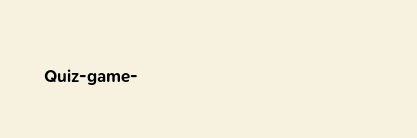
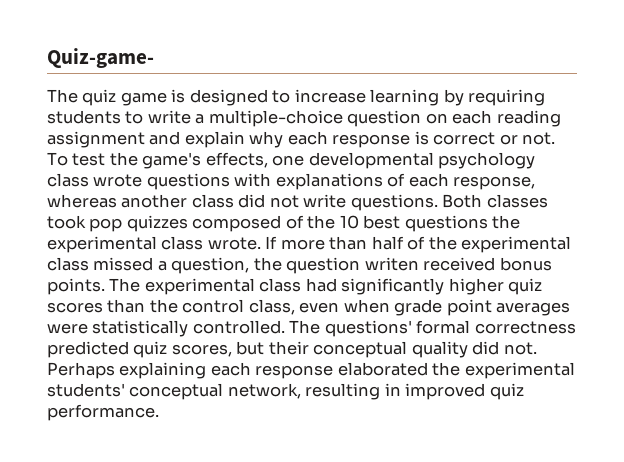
+ The quiz game is designed to increase learning by requiring students to write a multiple-choice question on each reading assignment and explain why each response is correct or not. To test the game's effects, one developmental psychology class wrote questions with explanations of each response, whereas another class did not write questions. Both classes took pop quizzes composed of the 10 best questions the experimental class wrote. If more than half of the experimental class missed a question, the question writen received bonus points. The experimental class had significantly higher quiz scores than the control class, even when grade point averages were statistically controlled. The questions' formal correctness predicted quiz scores, but their conceptual quality did not. Perhaps explaining each response elaborated the experimental students' conceptual network, resulting in improved quiz performance.

